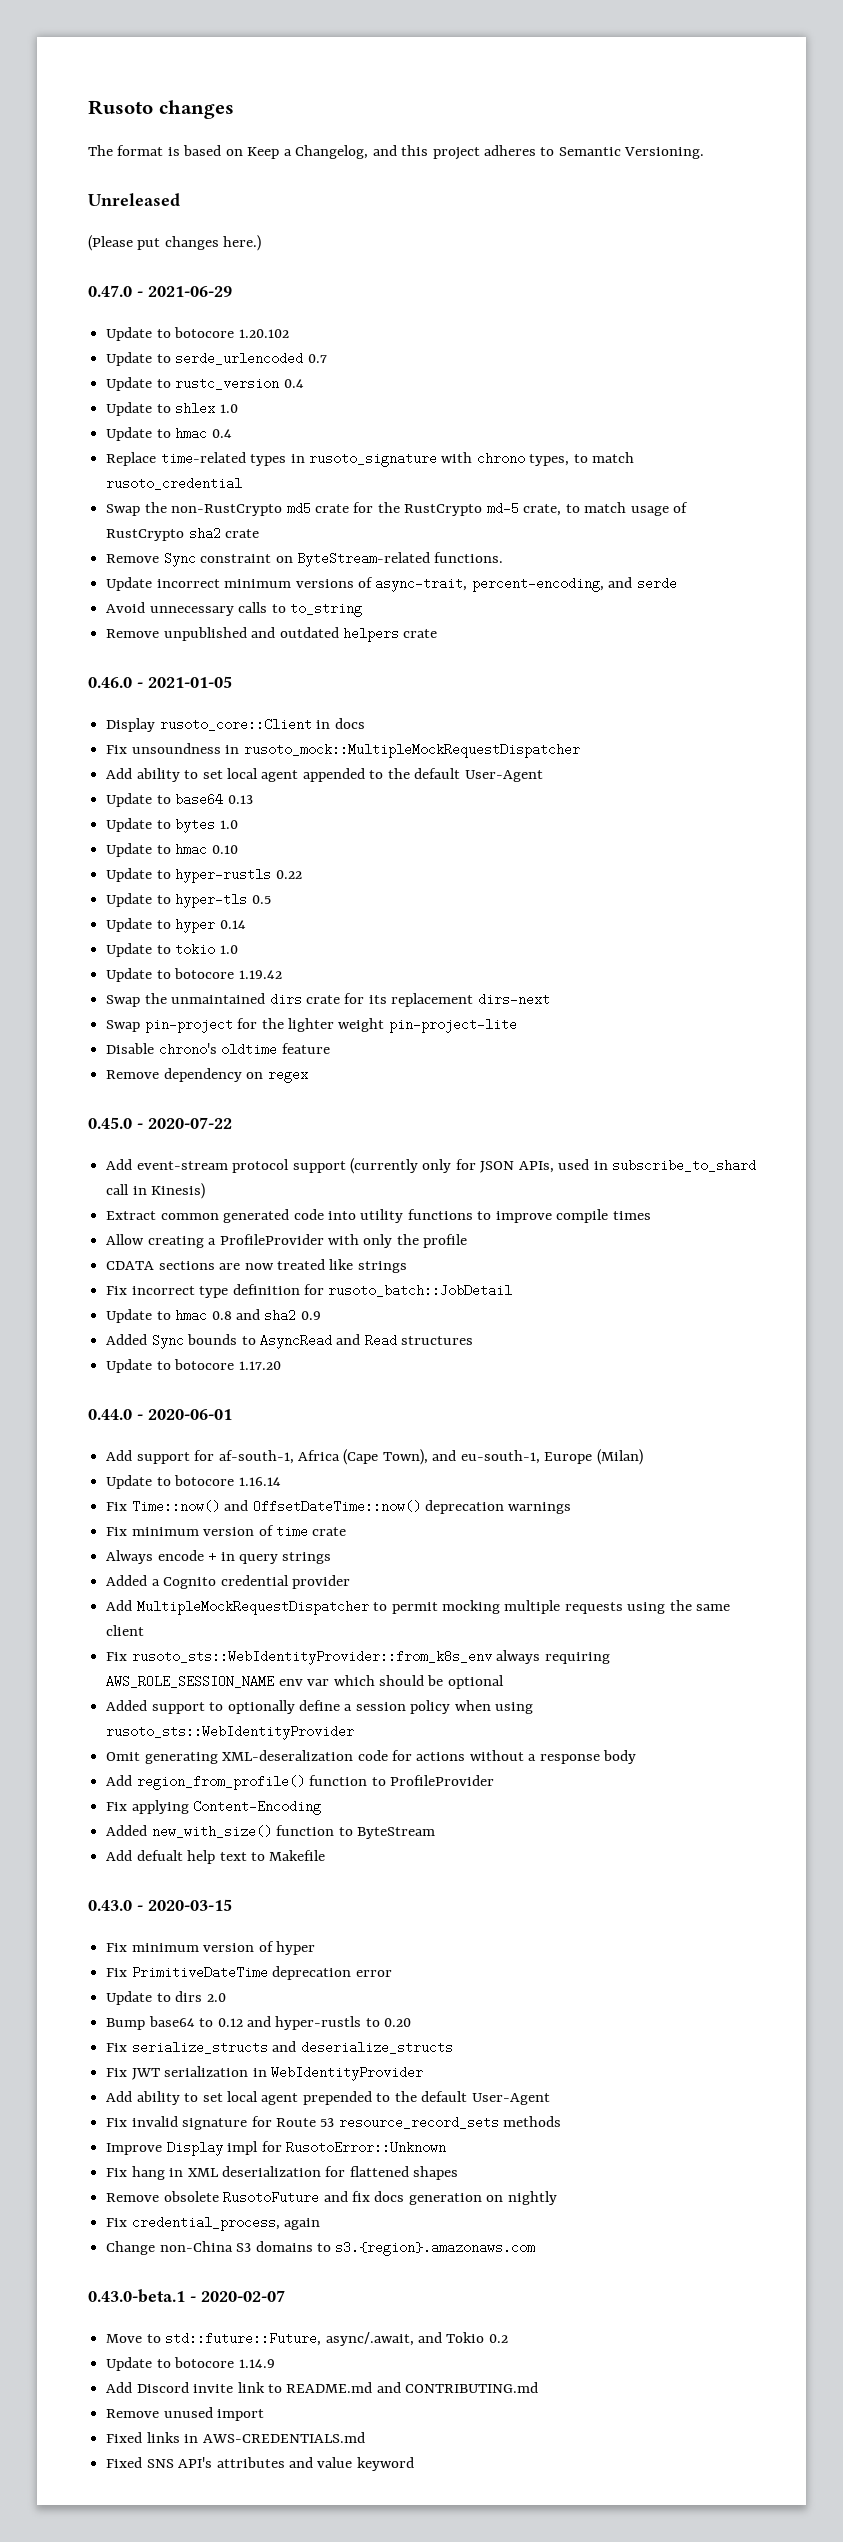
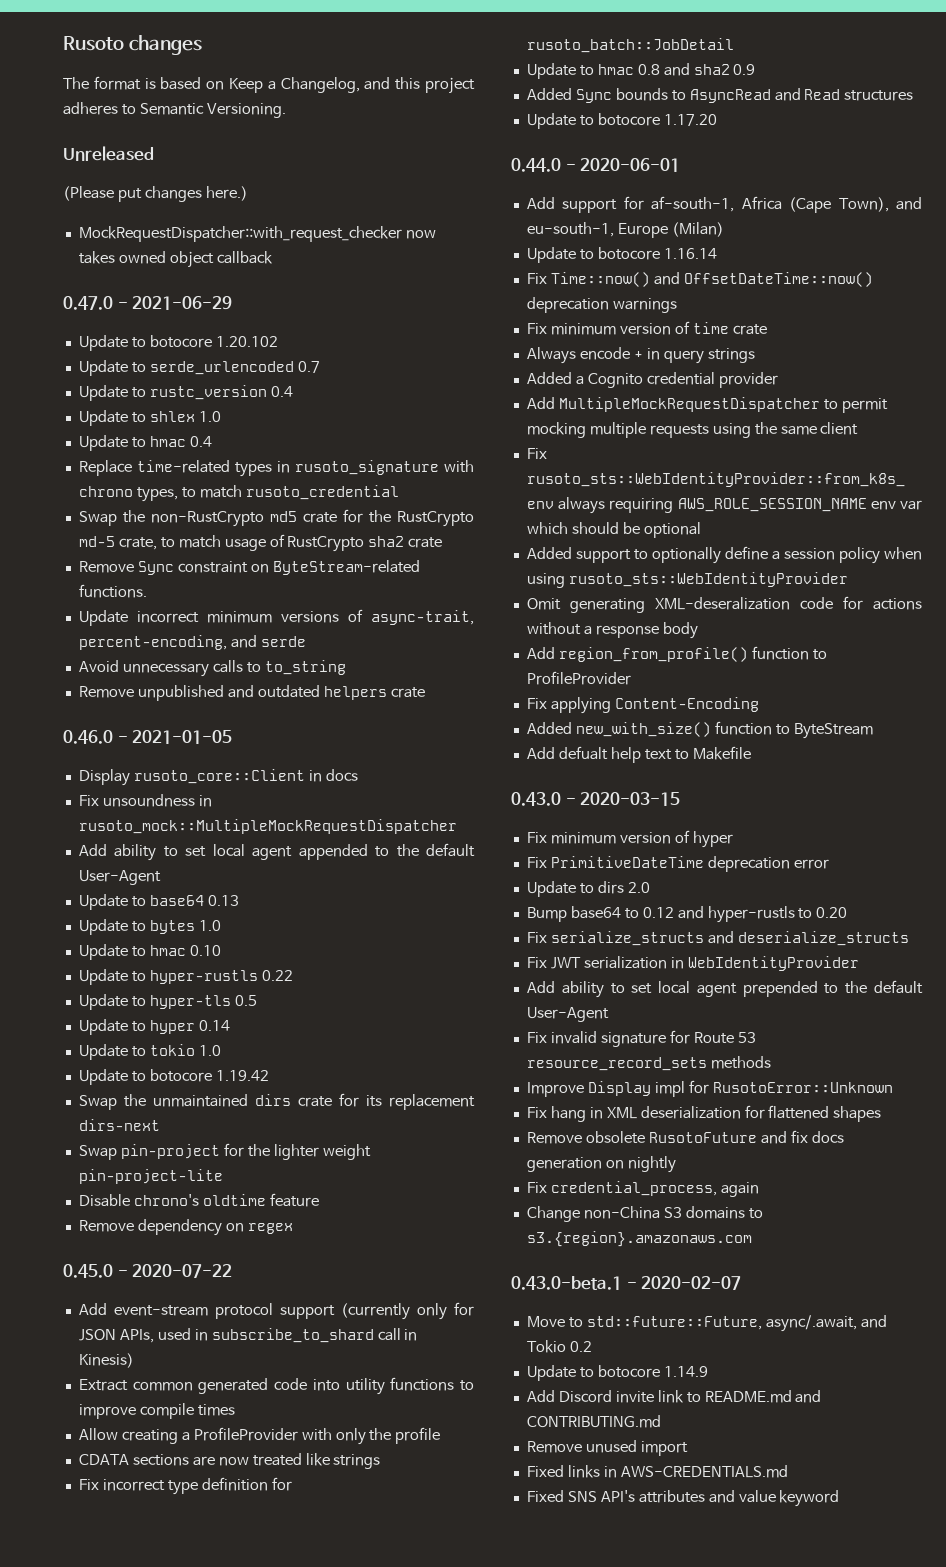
+ MockRequestDispatcher::with_request_checker now takes owned object callback

